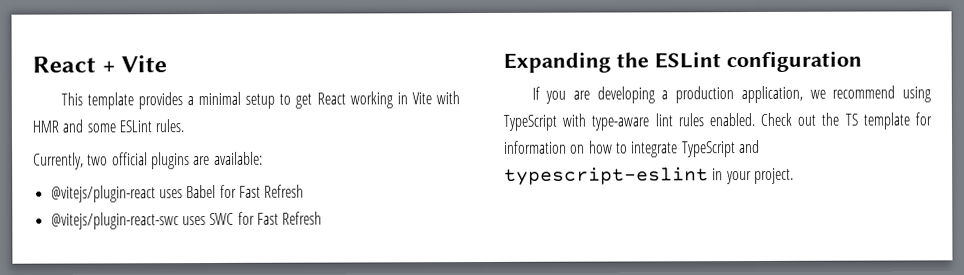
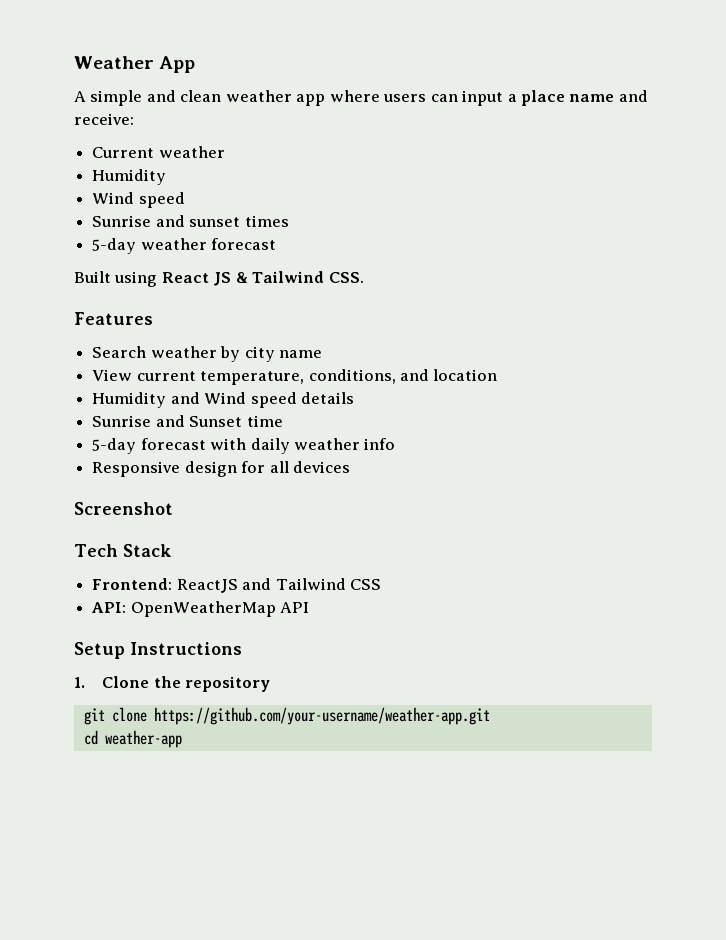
- React + Vite
- This template provides a minimal setup to get React working in Vite with HMR and some ESLint rules.
- Currently, two official plugins are available:
- @vitejs/plugin-react uses Babel for Fast Refresh
- @vitejs/plugin-react-swc uses SWC for Fast Refresh
- Expanding the ESLint configuration
- If you are developing a production application, we recommend using TypeScript with type-aware lint rules enabled. Check out the TS template for information on how to integrate TypeScript and typescript-eslint in your project.
+ Weather App
+ A simple and clean weather app where users can input a place name and receive:
+ Current weather
+ Humidity
+ Wind speed
+ Sunrise and sunset times
+ 5-day weather forecast
+ Built using React JS & Tailwind CSS.
+ Features
+ Search weather by city name
+ View current temperature, conditions, and location
+ Humidity and Wind speed details
+ Sunrise and Sunset time
+ 5-day forecast with daily weather info
+ Responsive design for all devices
+ Screenshot
+ Tech Stack
+ Frontend: ReactJS and Tailwind CSS
+ API: OpenWeatherMap API
+ Setup Instructions
+ 1. Clone the repository
+ git clone https://github.com/your-username/weather-app.git
+ cd weather-app

